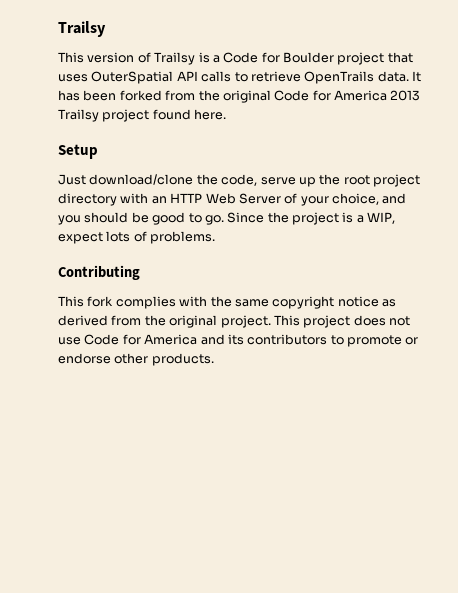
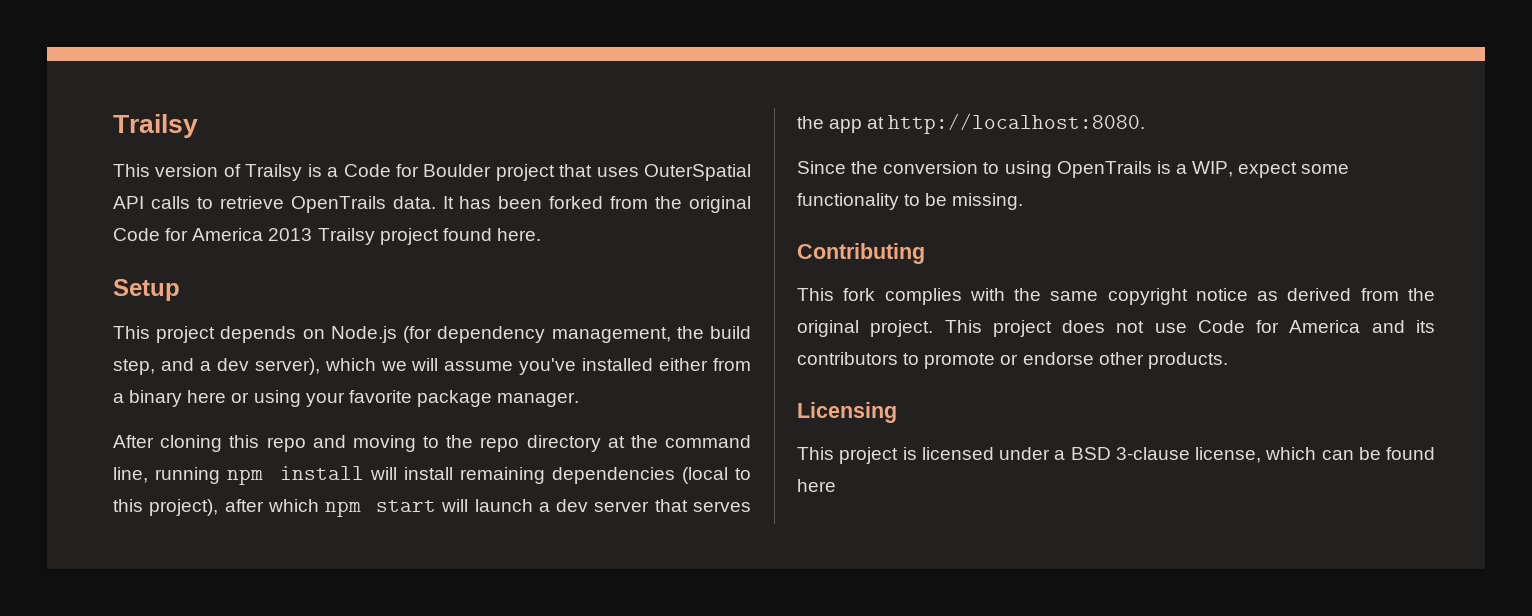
- Just download/clone the code, serve up the root project directory with an HTTP Web Server of your choice, and you should be good to go. Since the project is a WIP, expect lots of problems.
+ This project depends on Node.js (for dependency management, the build step, and a dev server), which we will assume you've installed either from a binary here or using your favorite package manager.
+ After cloning this repo and moving to the repo directory at the command line, running npm install will install remaining dependencies (local to this project), after which npm start will launch a dev server that serves the app at http://localhost:8080.
+ Since the conversion to using OpenTrails is a WIP, expect some functionality to be missing.
+ Licensing
+ This project is licensed under a BSD 3-clause license, which can be found here

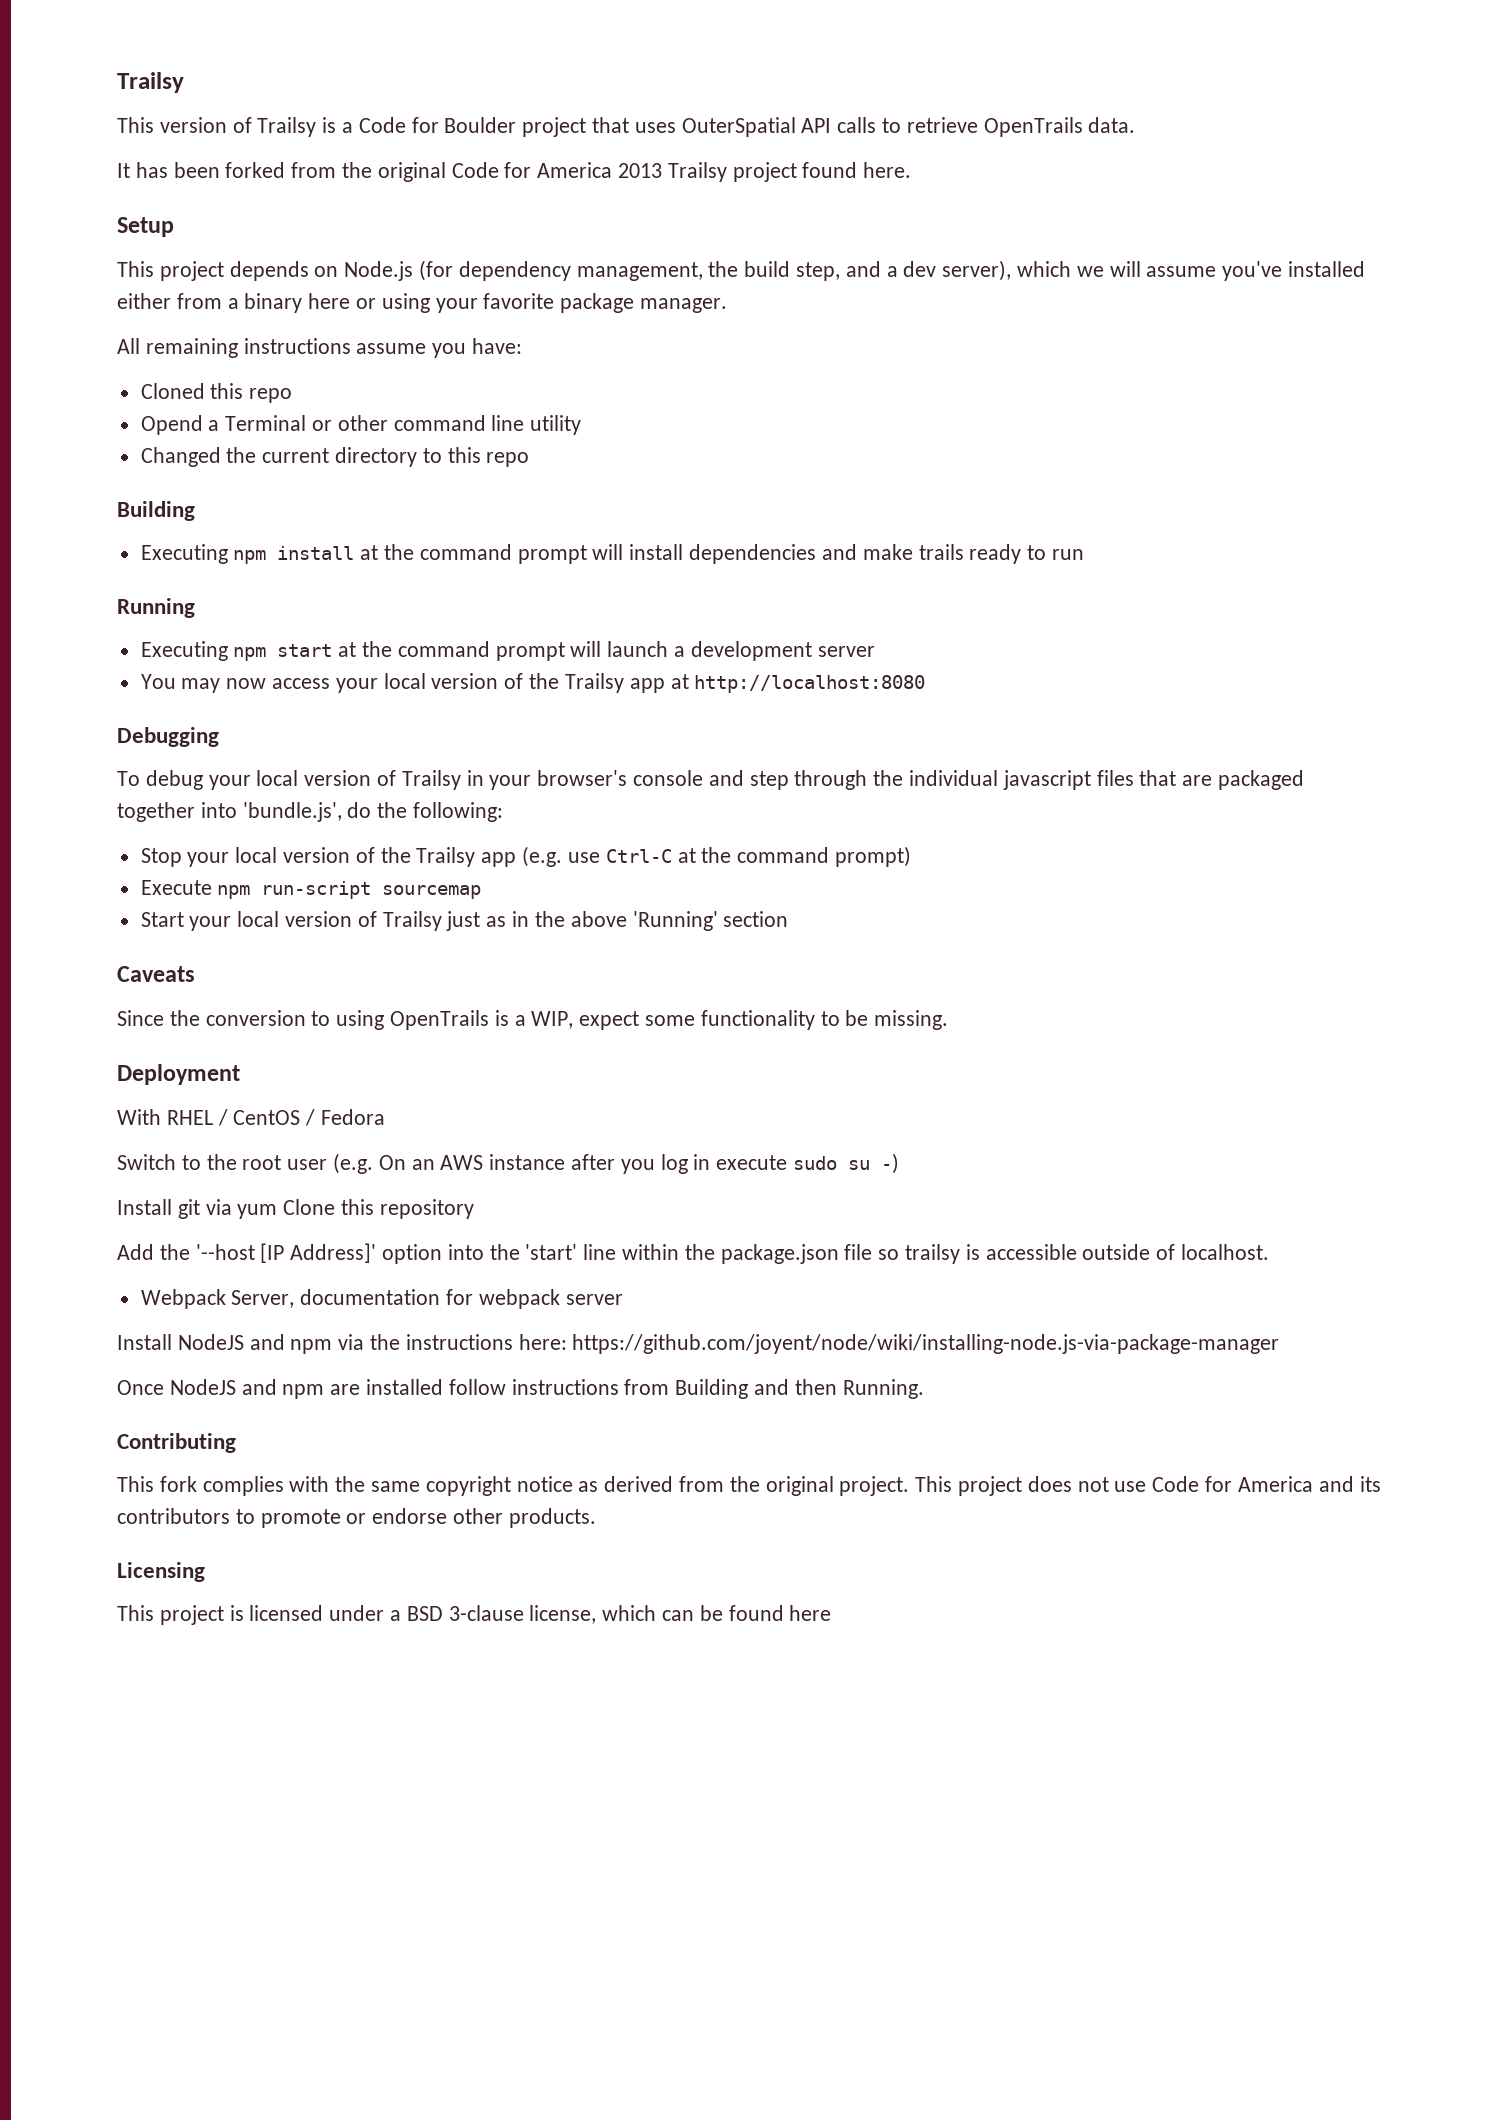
- This version of Trailsy is a Code for Boulder project that uses OuterSpatial API calls to retrieve OpenTrails data. It has been forked from the original Code for America 2013 Trailsy project found here.
+ This version of Trailsy is a Code for Boulder project that uses OuterSpatial API calls to retrieve OpenTrails data.
+ It has been forked from the original Code for America 2013 Trailsy project found here.
- After cloning this repo and moving to the repo directory at the command line, running npm install will install remaining dependencies (local to this project), after which npm start will launch a dev server that serves the app at http://localhost:8080.
+ All remaining instructions assume you have:
+ Cloned this repo
+ Opend a Terminal or other command line utility
+ Changed the current directory to this repo
+ Building
+ Executing npm install at the command prompt will install dependencies and make trails ready to run
+ Running
+ Executing npm start at the command prompt will launch a development server
+ You may now access your local version of the Trailsy app at http://localhost:8080
+ Debugging
+ To debug your local version of Trailsy in your browser's console and step through the individual javascript files that are packaged together into 'bundle.js', do the following:
+ Stop your local version of the Trailsy app (e.g. use Ctrl-C at the command prompt)
+ Execute npm run-script sourcemap
+ Start your local version of Trailsy just as in the above 'Running' section
+ Caveats
+ Deployment
+ With RHEL / CentOS / Fedora
+ Switch to the root user (e.g. On an AWS instance after you log in execute sudo su -)
+ Install git via yum Clone this repository
+ Add the '--host [IP Address]' option into the 'start' line within the package.json file so trailsy is accessible outside of localhost.
+ Webpack Server, documentation for webpack server
+ Install NodeJS and npm via the instructions here: https://github.com/joyent/node/wiki/installing-node.js-via-package-manager
+ Once NodeJS and npm are installed follow instructions from Building and then Running.

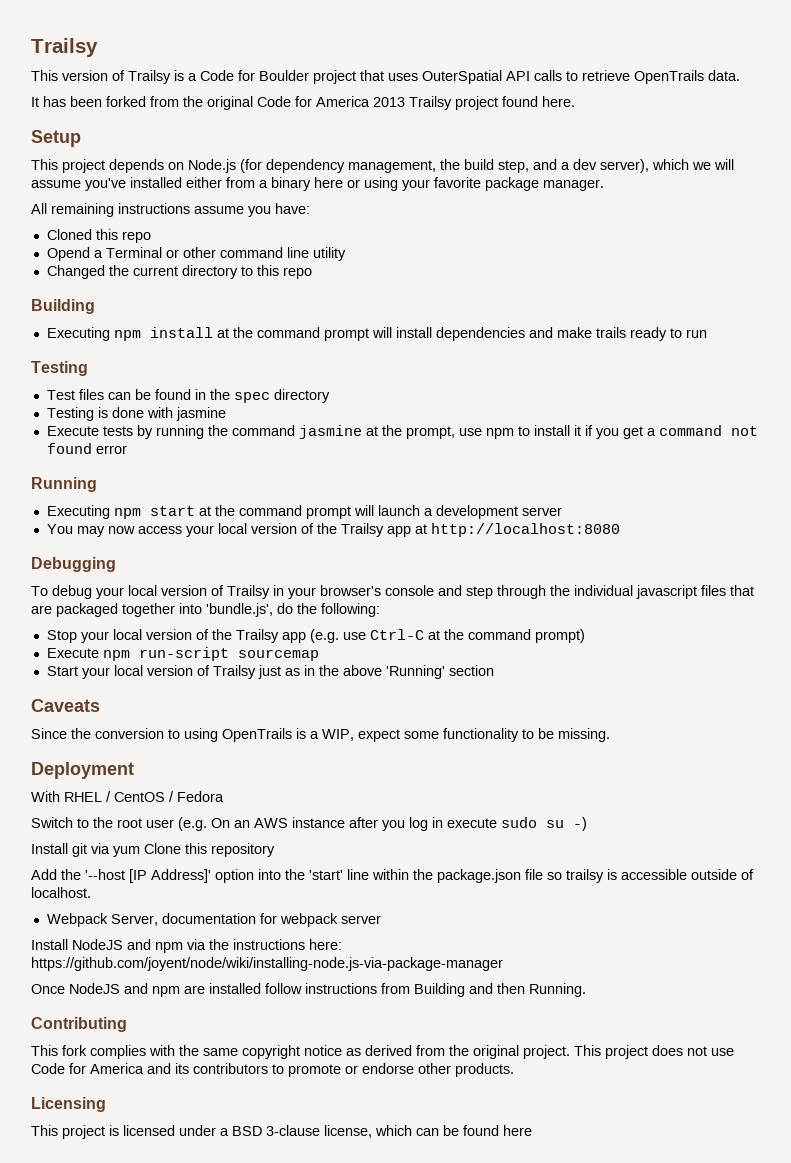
  Executing npm install at the command prompt will install dependencies and make trails ready to run
+ Testing
+ Test files can be found in the spec directory
+ Testing is done with jasmine
+ Execute tests by running the command jasmine at the prompt, use npm to install it if you get a command not found error

